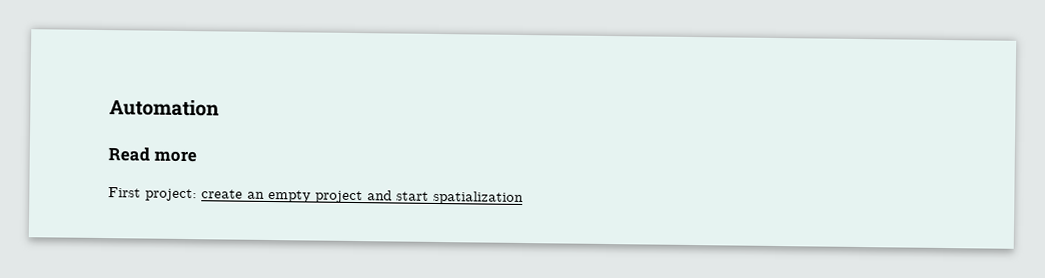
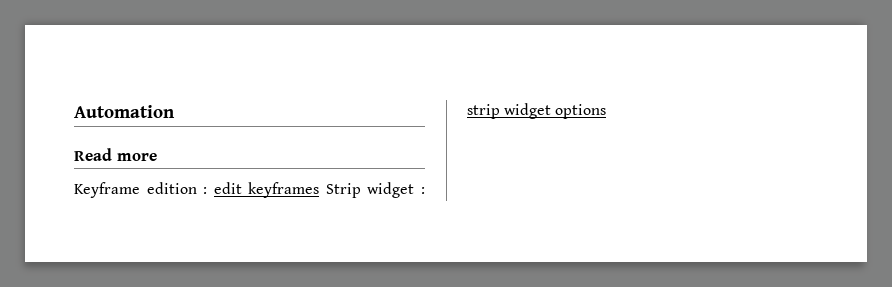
- First project: create an empty project and start spatialization
+ Keyframe edition : edit keyframes Strip widget : strip widget options

